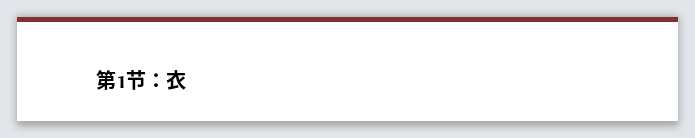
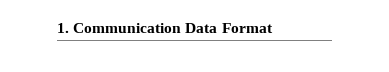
- 第1节：衣
+ 1. Communication Data Format

